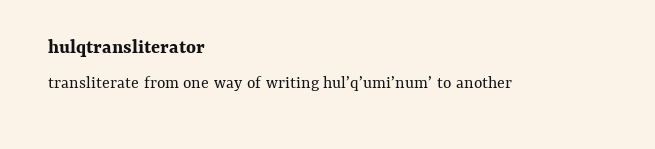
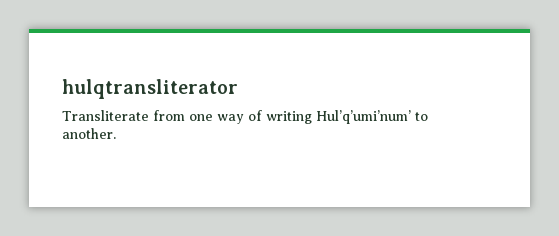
- transliterate from one way of writing hul’q’umi’num’ to another
+ Transliterate from one way of writing Hul’q’umi’num’ to another.

